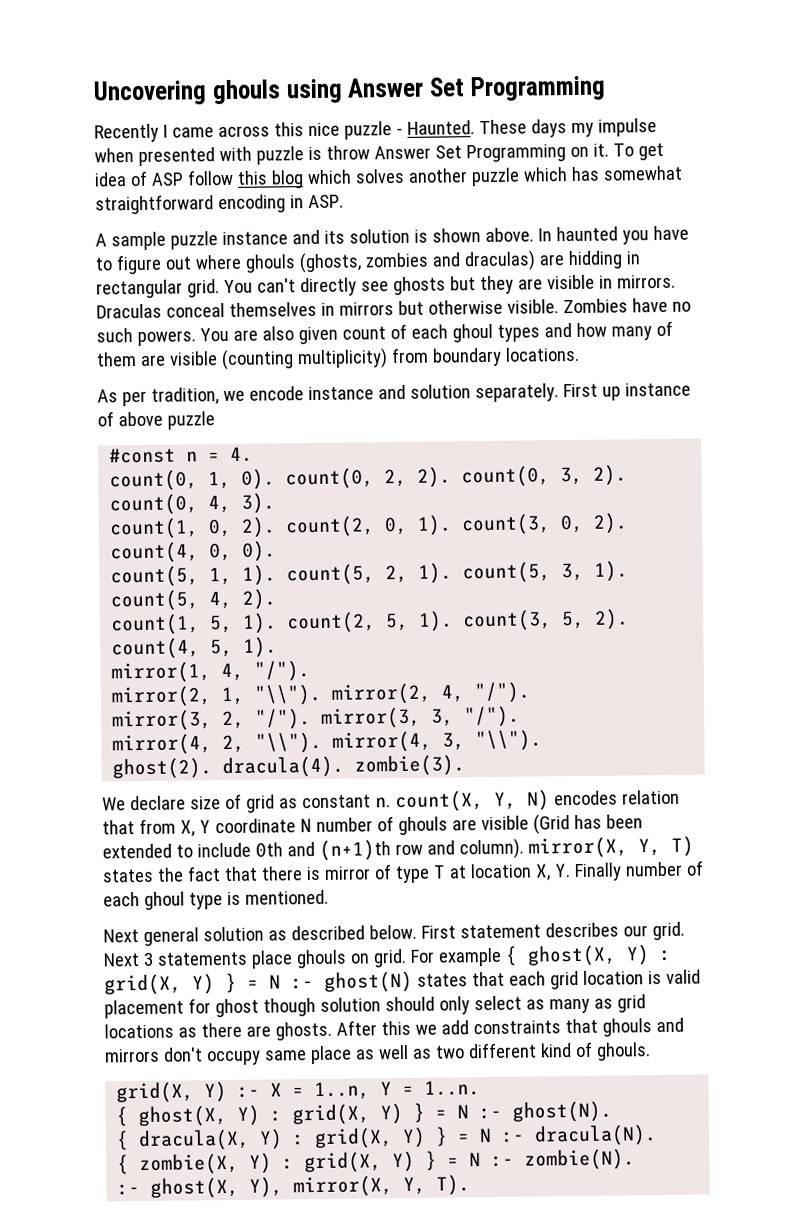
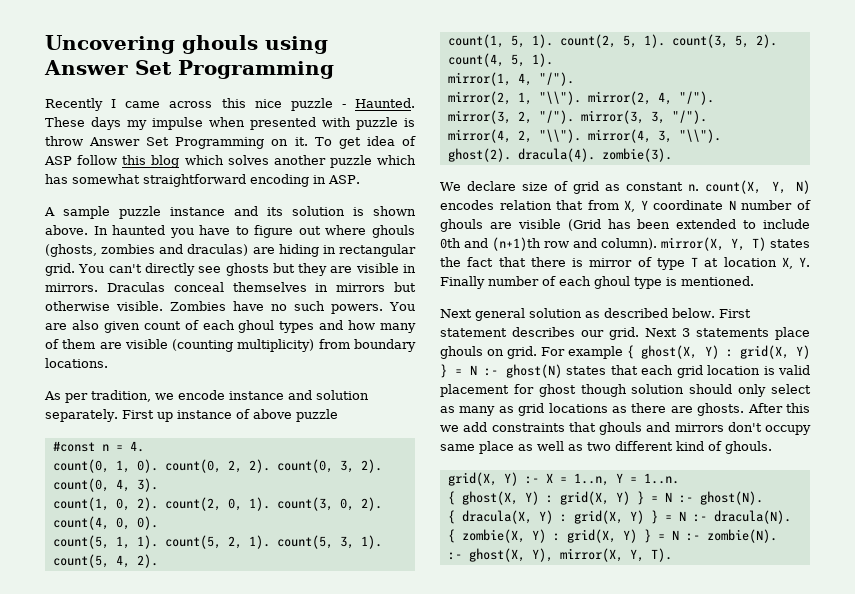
- In haunted you have to figure out where ghouls (ghosts, zombies and draculas) are hidding in rectangular grid.
+ In haunted you have to figure out where ghouls (ghosts, zombies and draculas) are hiding in rectangular grid.

